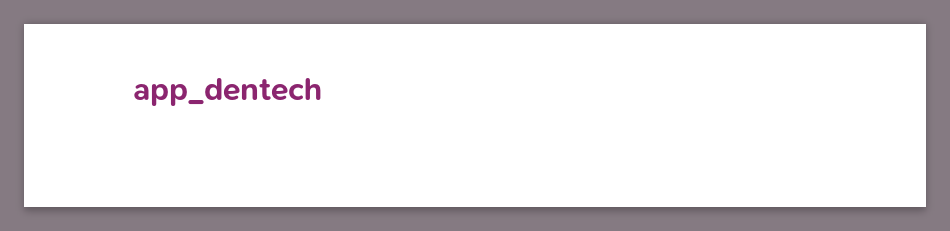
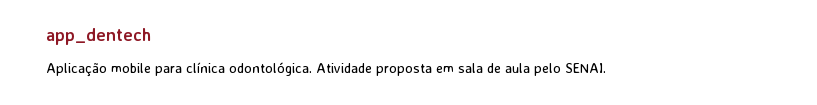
+ Aplicação mobile para clínica odontológica. Atividade proposta em sala de aula pelo SENAI.

